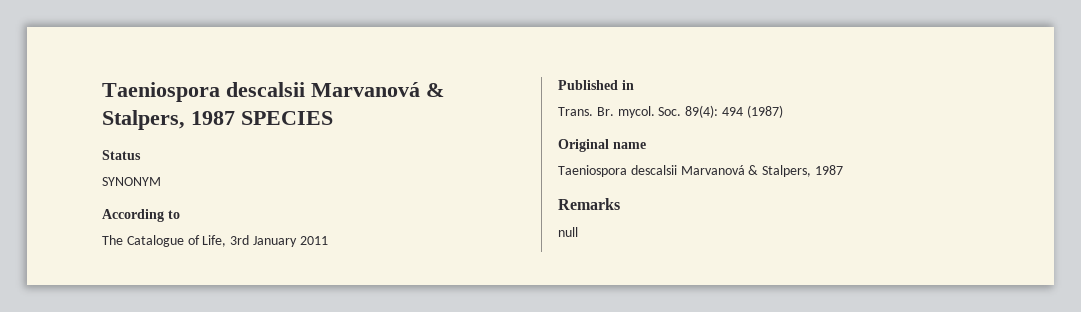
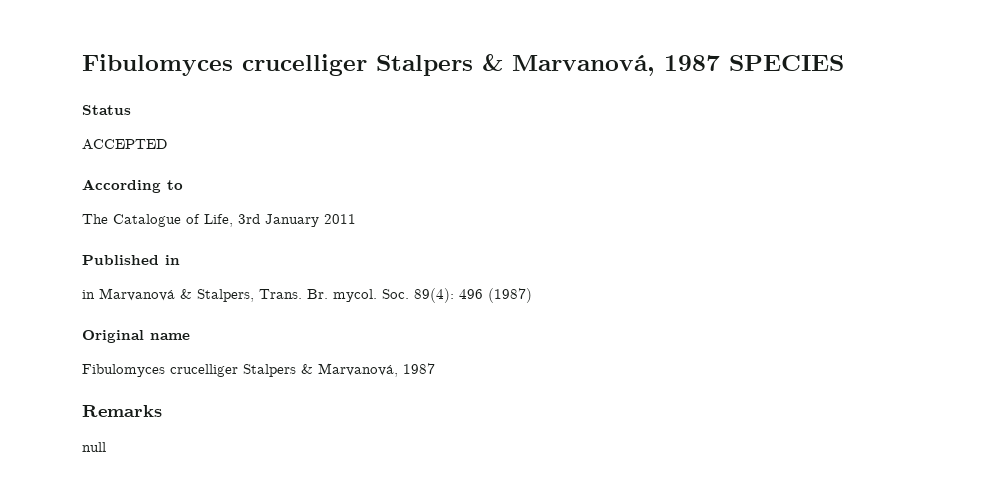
- Taeniospora descalsii Marvanová & Stalpers, 1987 SPECIES
+ Fibulomyces crucelliger Stalpers & Marvanová, 1987 SPECIES
- SYNONYM
+ ACCEPTED
- Trans.
+ in Marvanová & Stalpers, Trans.
- Soc. 89(4): 494 (1987)
+ Soc. 89(4): 496 (1987)
  Original name
- Taeniospora descalsii Marvanová & Stalpers, 1987
+ Fibulomyces crucelliger Stalpers & Marvanová, 1987

